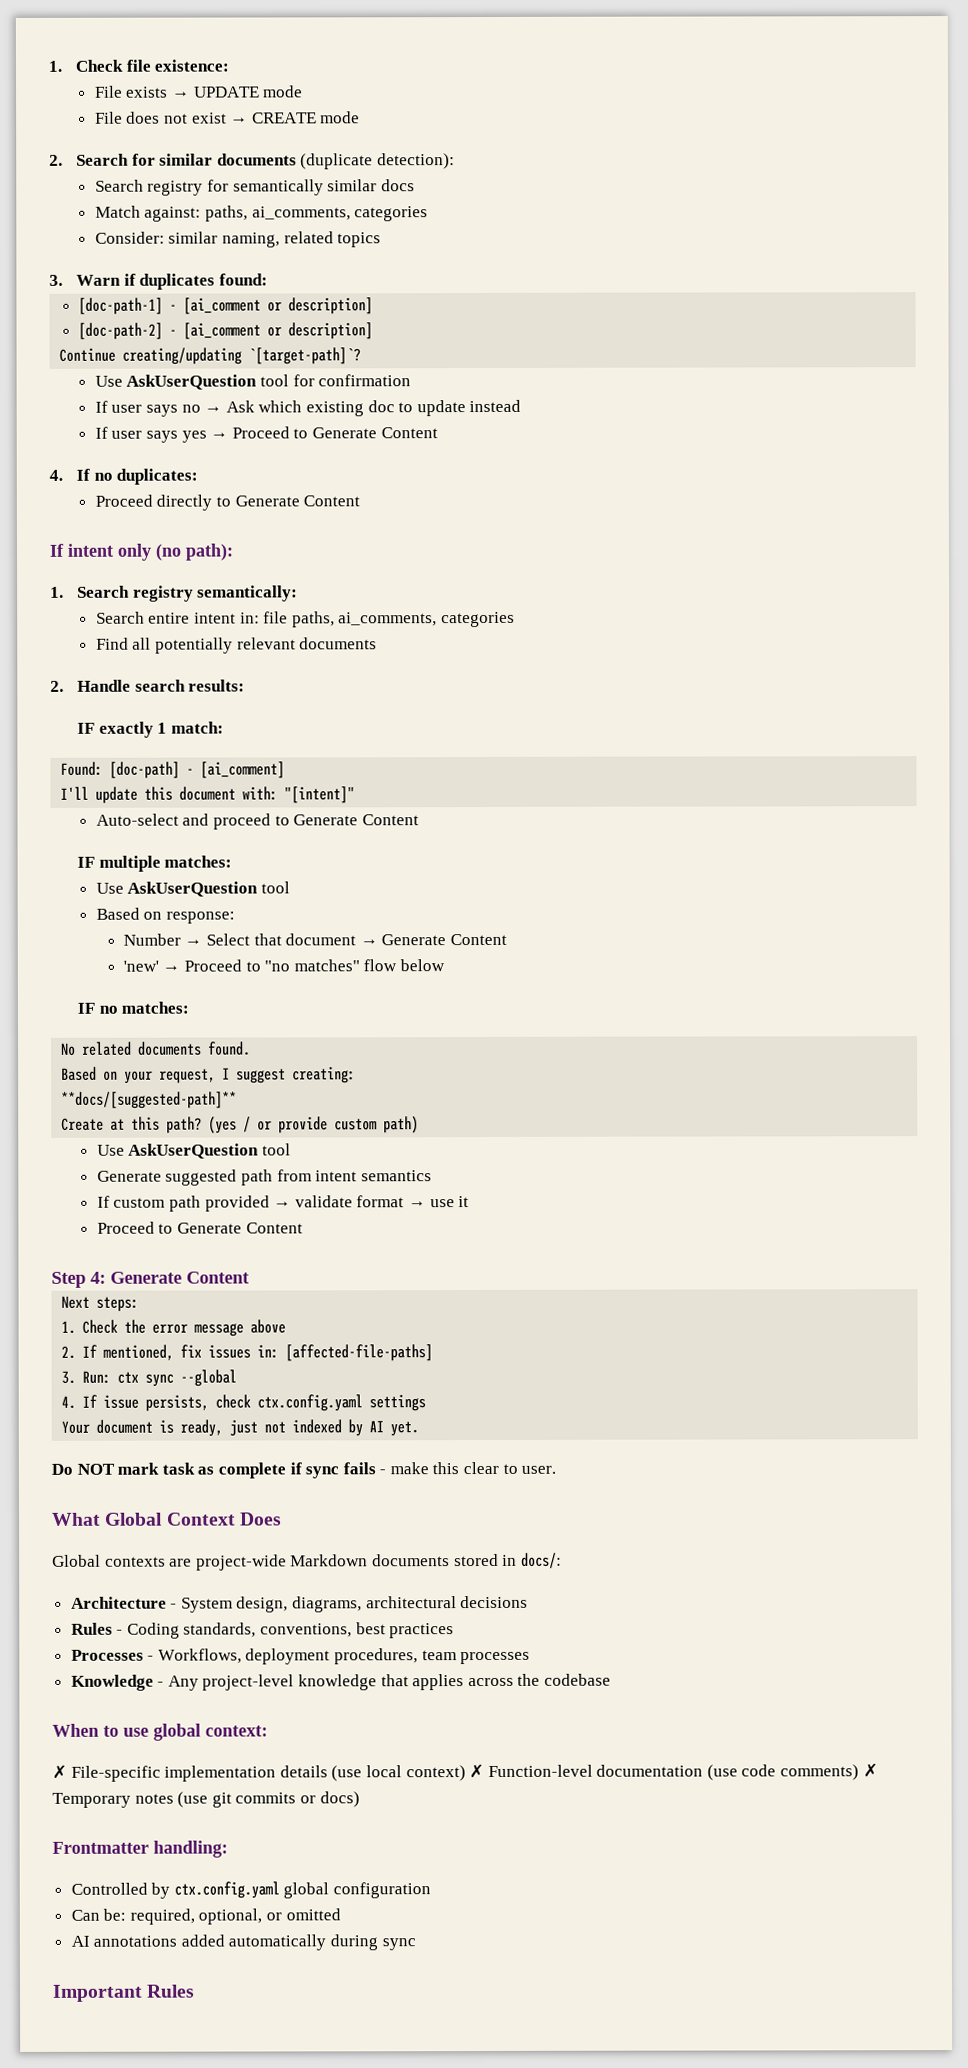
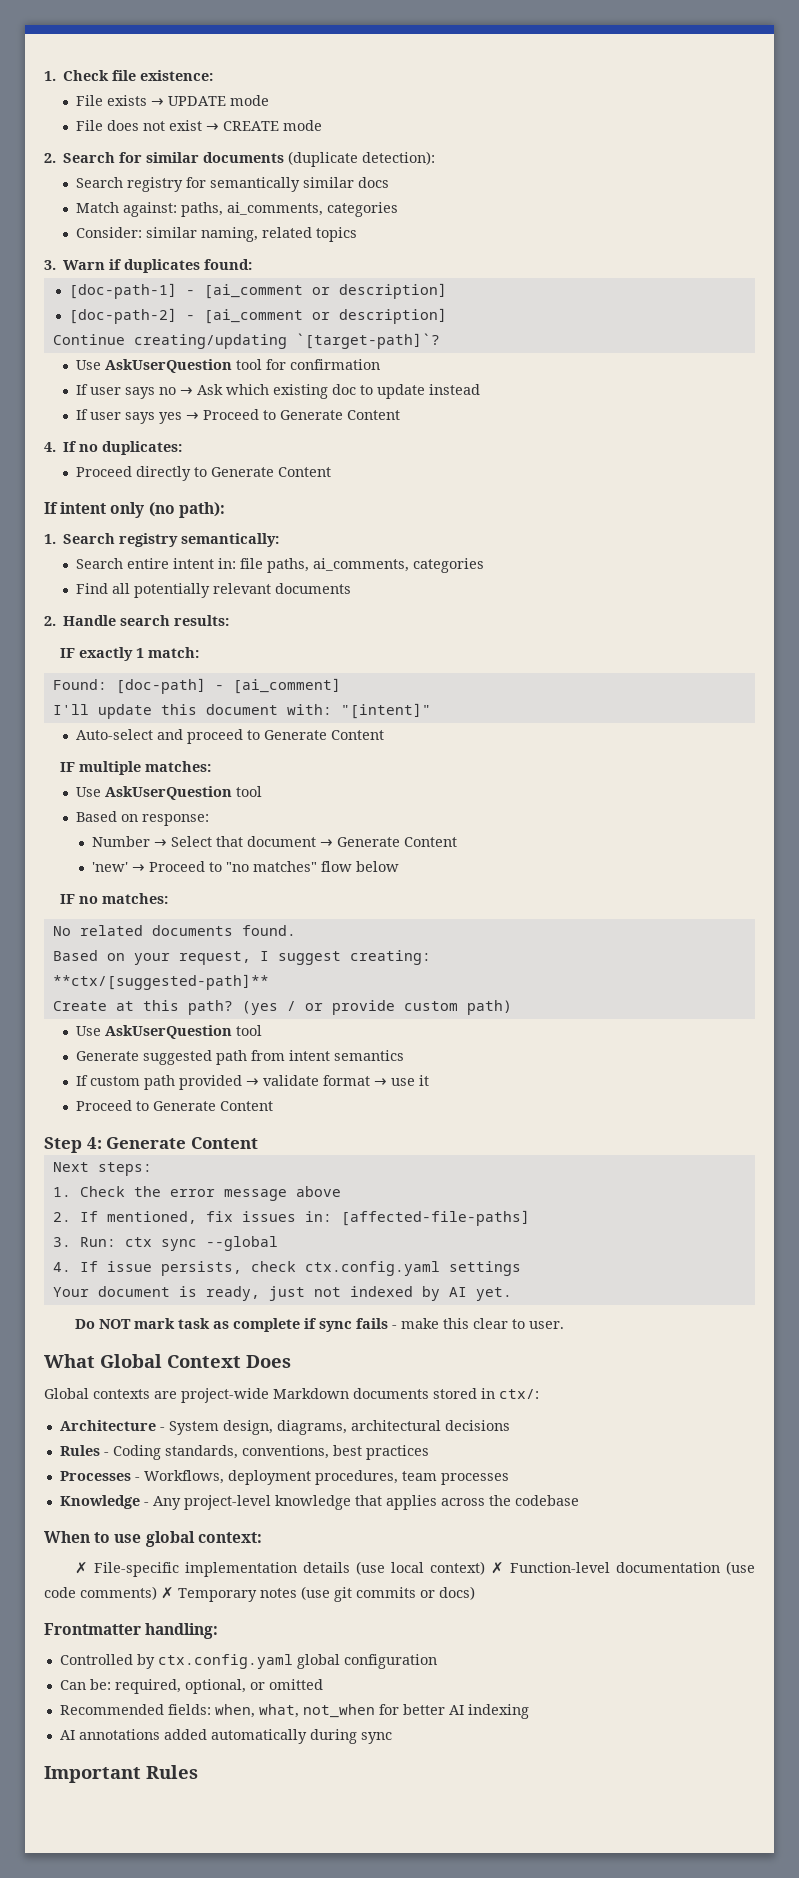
- **docs/[suggested-path]**
+ **ctx/[suggested-path]**
- Global contexts are project-wide Markdown documents stored in docs/:
+ Global contexts are project-wide Markdown documents stored in ctx/:
+ Recommended fields: when, what, not_when for better AI indexing

